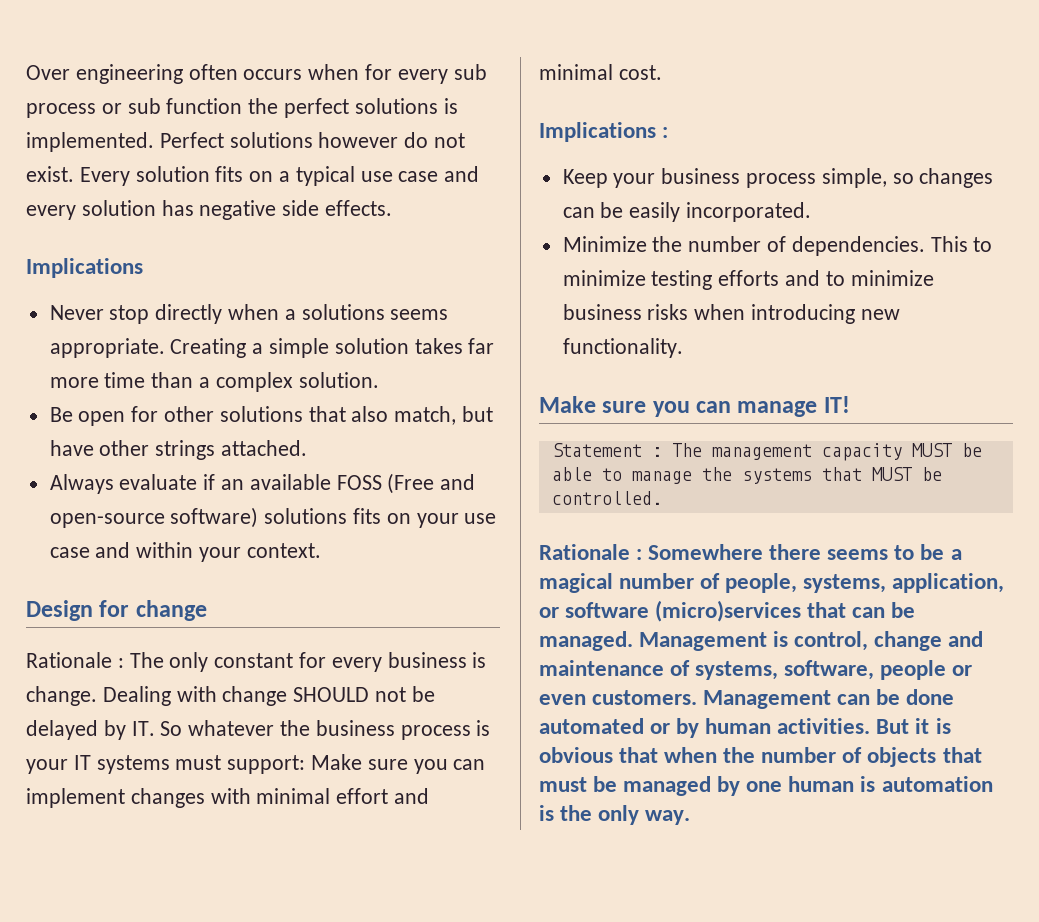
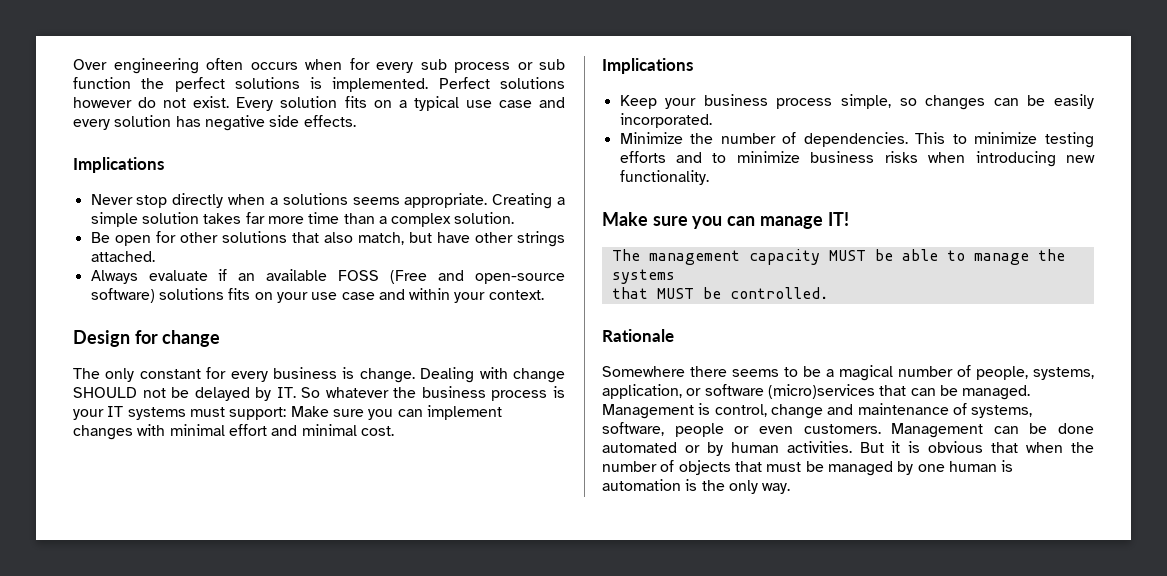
- Rationale : The only constant for every business is change.
+ The only constant for every business is change.
  Dealing with change SHOULD not be delayed by IT. So whatever the business process is your IT systems must support: Make sure you can implement changes with minimal effort and minimal cost.
- Implications :
+ Implications
- Statement : The management capacity MUST be able to manage the systems that MUST be controlled.
+ The management capacity MUST be able to manage the systems
+ that MUST be controlled.
- Rationale : Somewhere there seems to be a magical number of people, systems, application, or software (micro)services that can be managed.
+ Rationale
+ Somewhere there seems to be a magical number of people, systems, application, or software (micro)services that can be managed.

